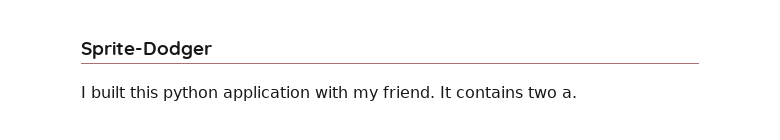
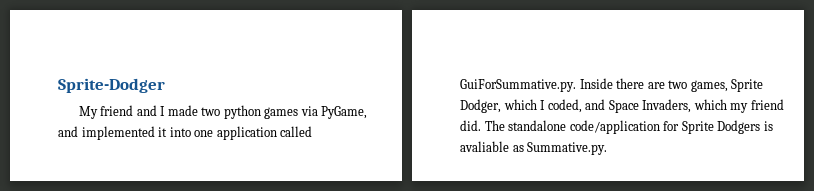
- I built this python application with my friend. It contains two a.
+ My friend and I made two python games via PyGame, and implemented it into one application called GuiForSummative.py. Inside there are two games, Sprite Dodger, which I coded, and Space Invaders, which my friend did. The standalone code/application for Sprite Dodgers is avaliable as Summative.py.

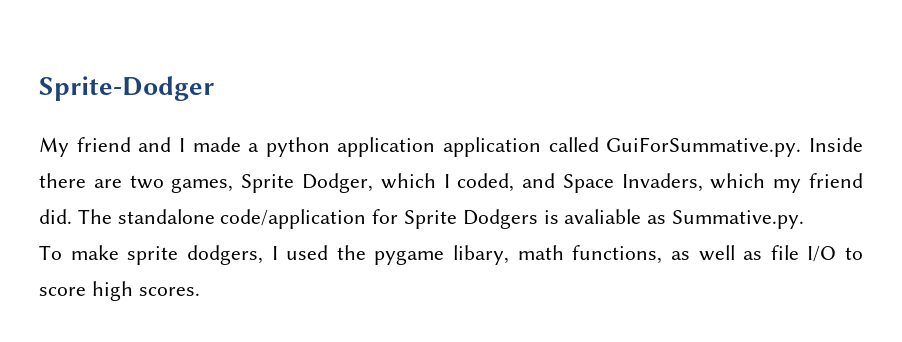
- My friend and I made two python games via PyGame, and implemented it into one application called GuiForSummative.py. Inside there are two games, Sprite Dodger, which I coded, and Space Invaders, which my friend did.
+ My friend and I made a python application application called GuiForSummative.py. Inside there are two games, Sprite Dodger, which I coded, and Space Invaders, which my friend did.
+ To make sprite dodgers, I used the pygame libary, math functions, as well as file I/O to score high scores.

